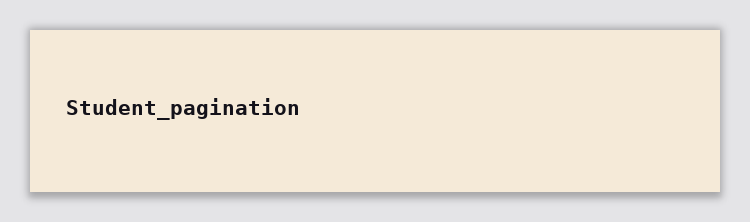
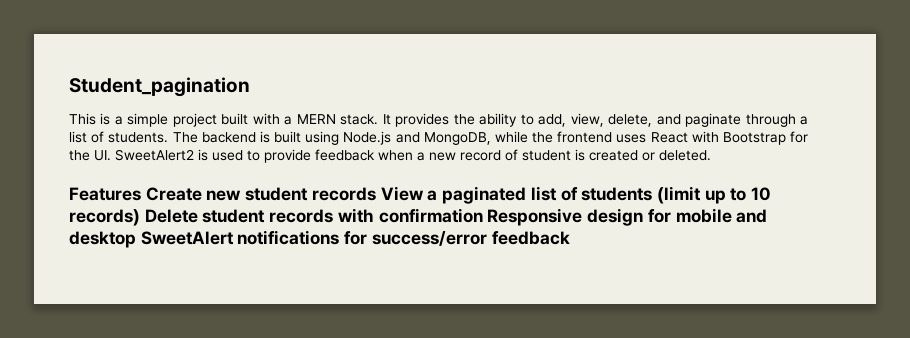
+ This is a simple project built with a MERN stack. It provides the ability to add, view, delete, and paginate through a list of students. The backend is built using Node.js and MongoDB, while the frontend uses React with Bootstrap for the UI. SweetAlert2 is used to provide feedback when a new record of student is created or deleted.
+ Features Create new student records View a paginated list of students (limit up to 10 records) Delete student records with confirmation Responsive design for mobile and desktop SweetAlert notifications for success/error feedback

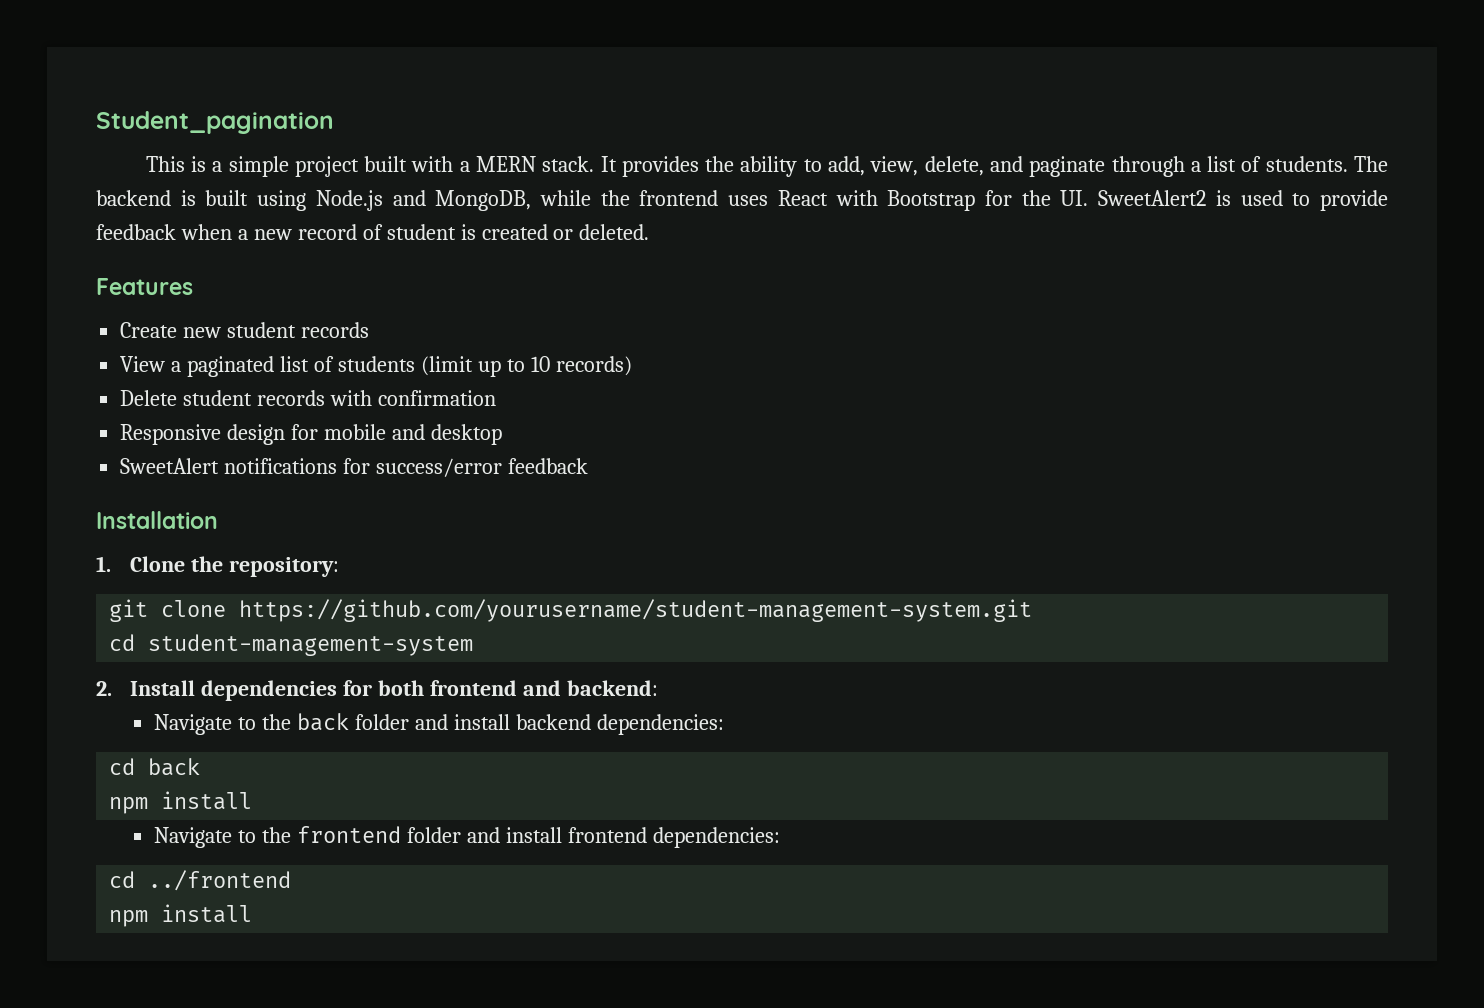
- Features Create new student records View a paginated list of students (limit up to 10 records) Delete student records with confirmation Responsive design for mobile and desktop SweetAlert notifications for success/error feedback
+ Features
+ Create new student records
+ View a paginated list of students (limit up to 10 records)
+ Delete student records with confirmation
+ Responsive design for mobile and desktop
+ SweetAlert notifications for success/error feedback
+ Installation
+ 1. Clone the repository:
+ git clone https://github.com/yourusername/student-management-system.git
+ cd student-management-system
+ 2. Install dependencies for both frontend and backend:
+ Navigate to the back folder and install backend dependencies:
+ cd back
+ npm install
+ Navigate to the frontend folder and install frontend dependencies:
+ cd ../frontend
+ npm install

